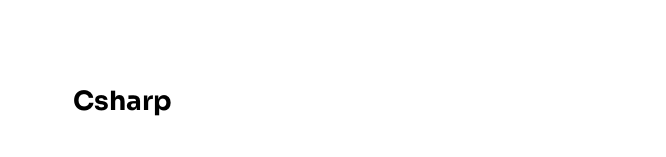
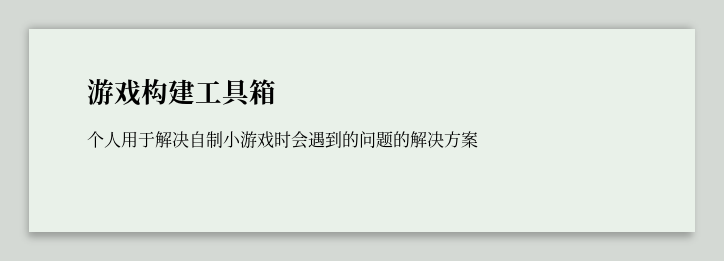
- Csharp
+ 游戏构建工具箱
+ 个人用于解决自制小游戏时会遇到的问题的解决方案

